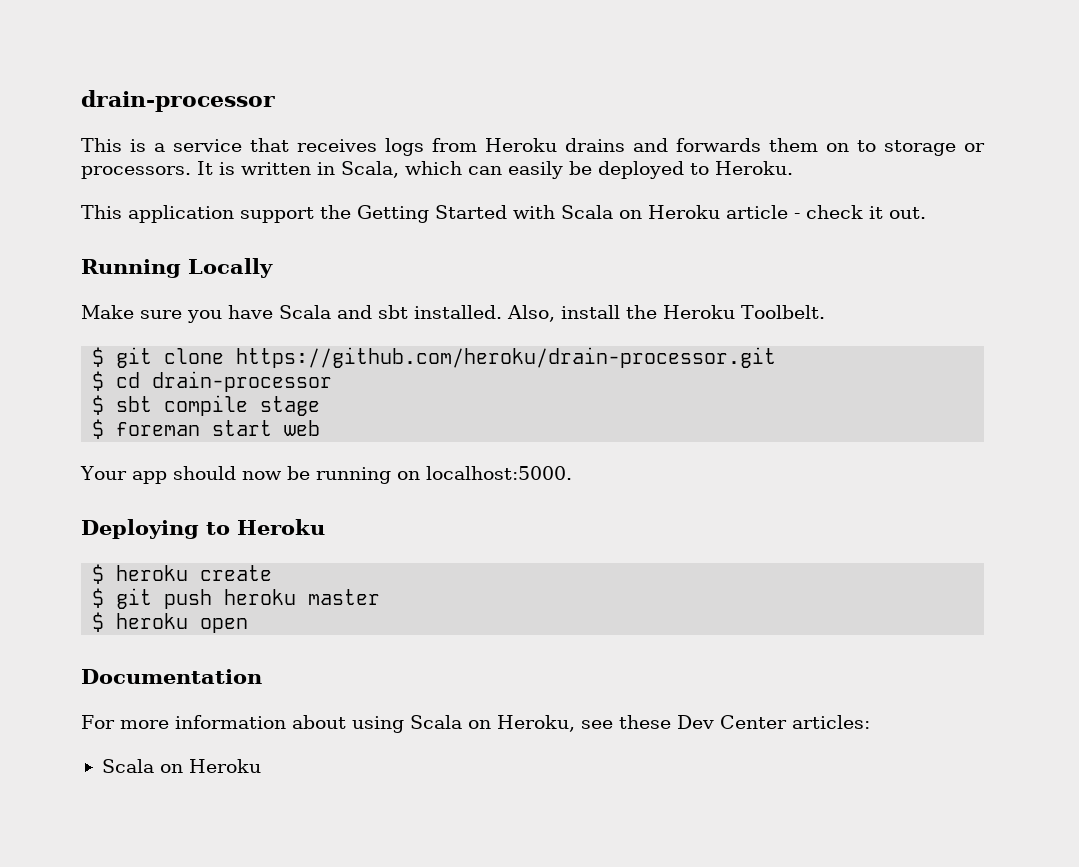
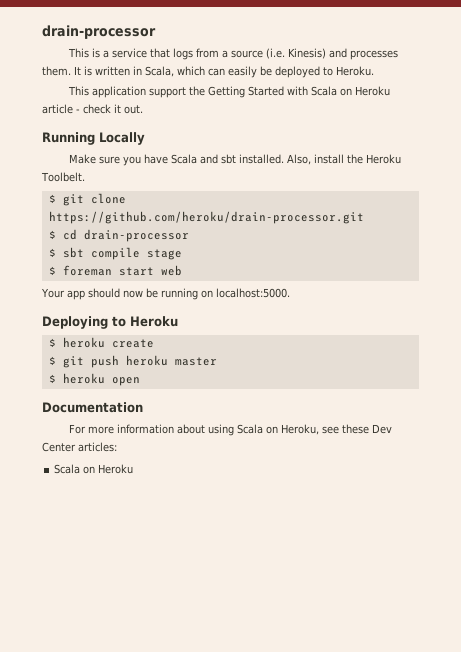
- This is a service that receives logs from Heroku drains and forwards them on to storage or processors.
+ This is a service that logs from a source (i.e. Kinesis) and processes them.

